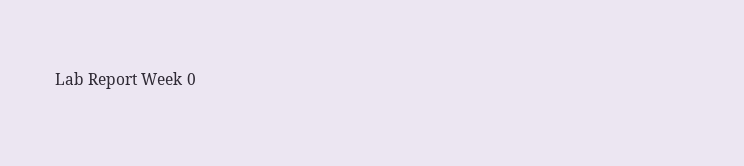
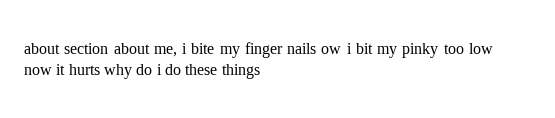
- Lab Report Week 0
+ about section about me, i bite my finger nails ow i bit my pinky too low now it hurts why do i do these things

